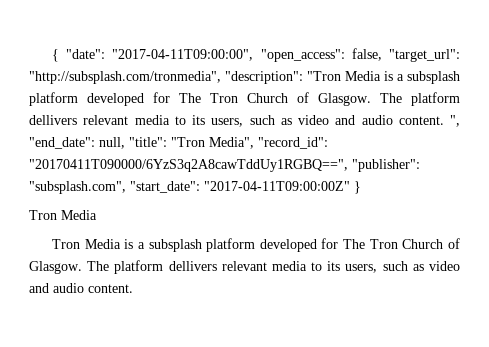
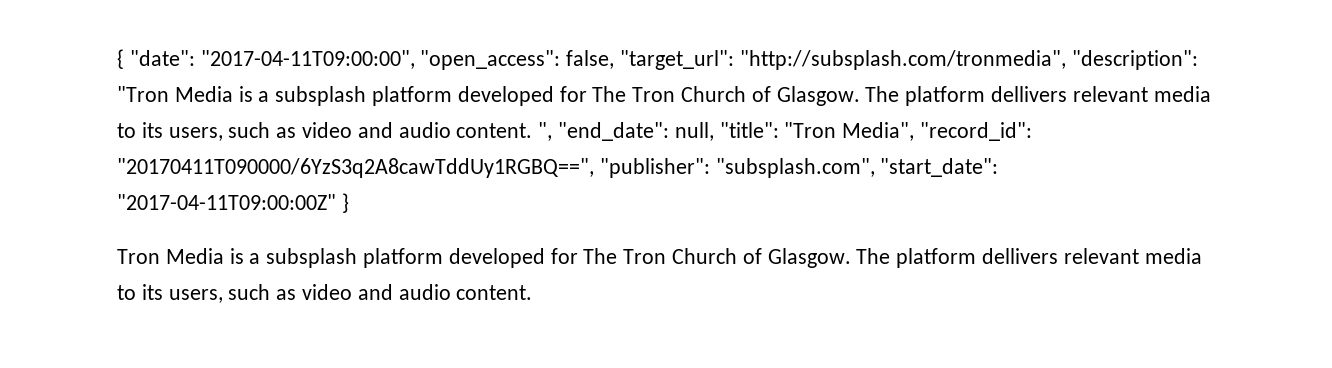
  ", "end_date": null, "title": "Tron Media", "record_id": "20170411T090000/6YzS3q2A8cawTddUy1RGBQ==", "publisher": "subsplash.com", "start_date": "2017-04-11T09:00:00Z" }
- Tron Media

